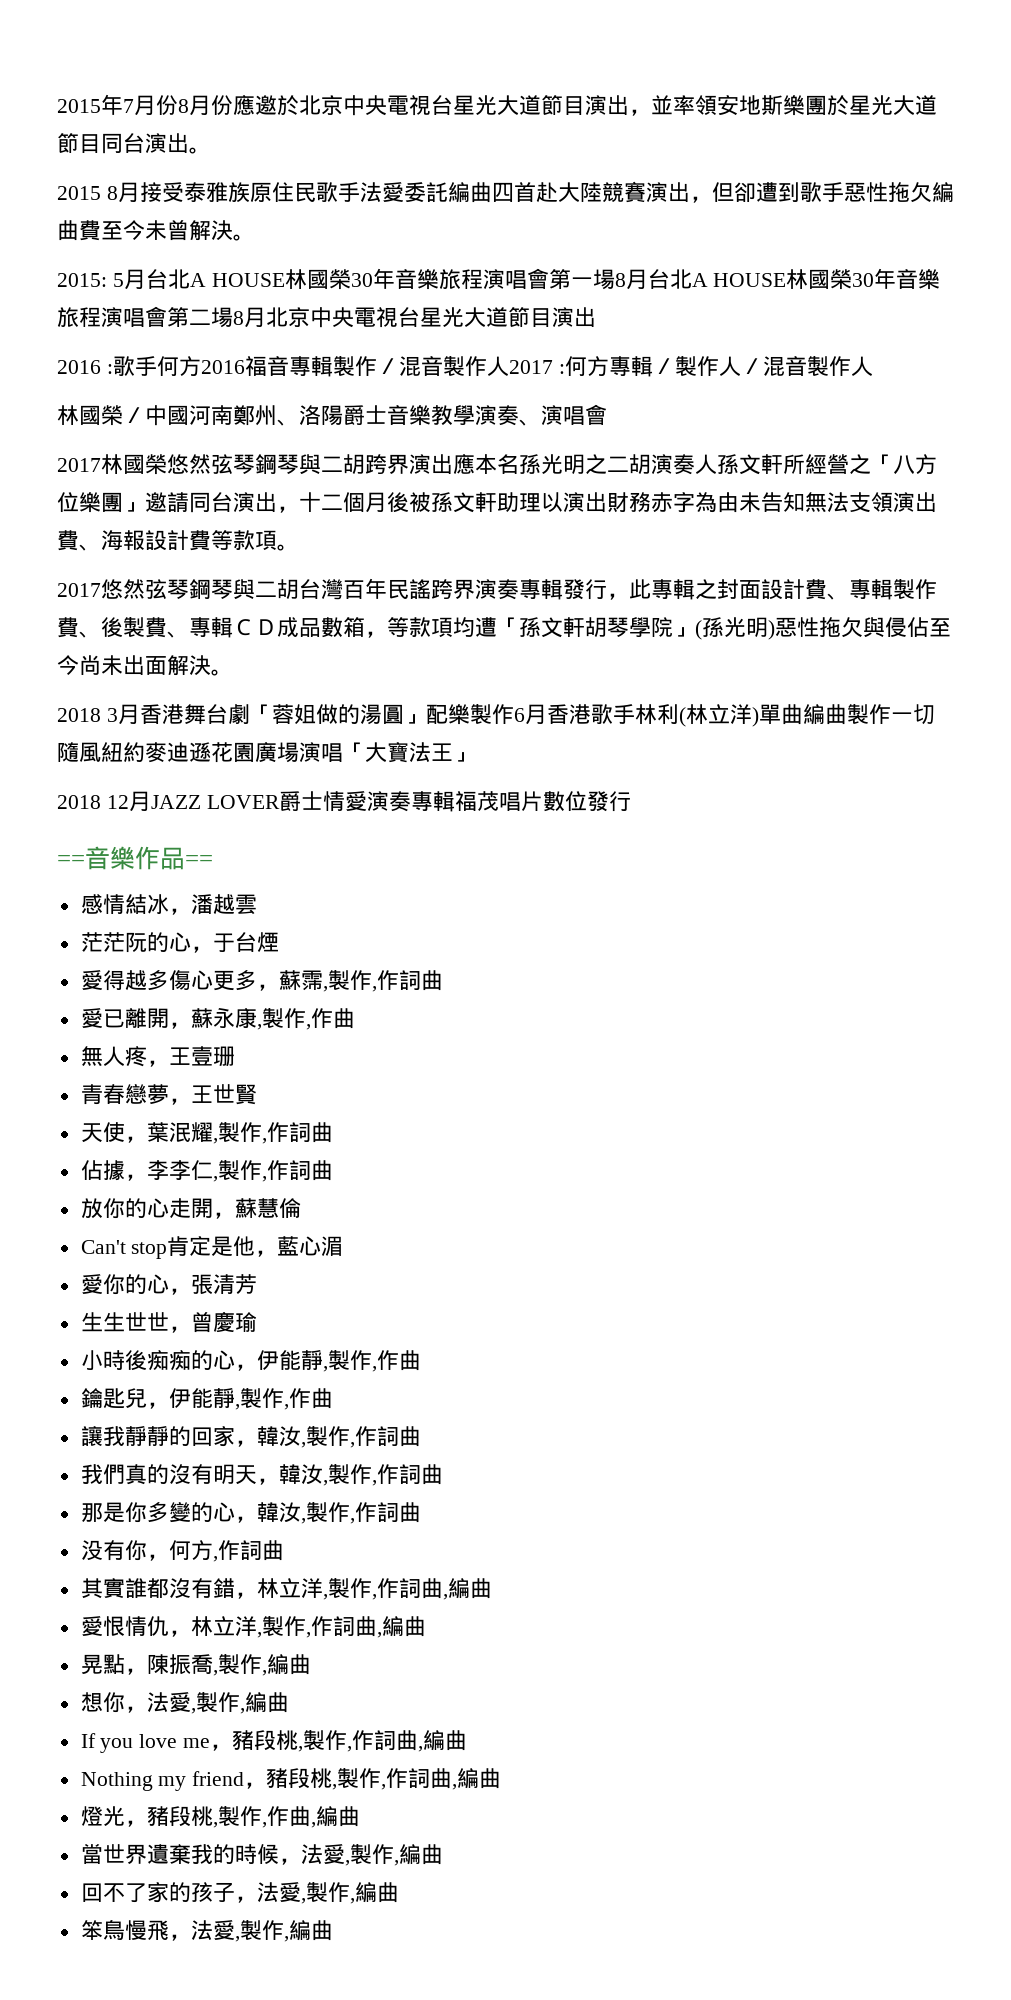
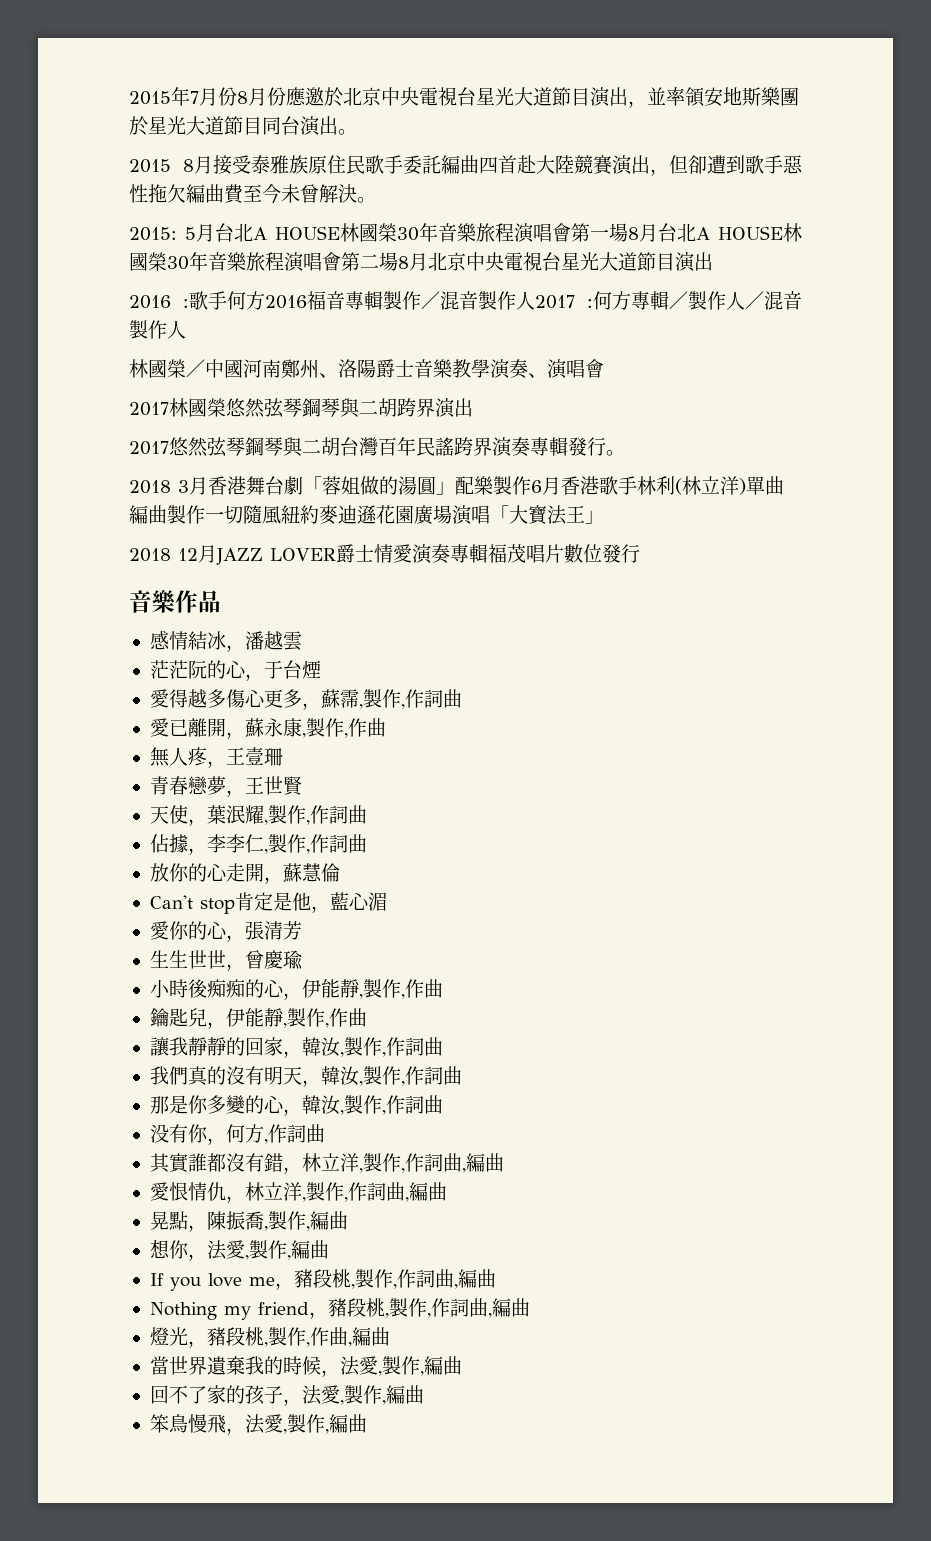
- 2015 8月接受泰雅族原住民歌手法愛委託編曲四首赴大陸競賽演出，但卻遭到歌手惡性拖欠編曲費至今未曾解決。
+ 2015 8月接受泰雅族原住民歌手委託編曲四首赴大陸競賽演出，但卻遭到歌手惡性拖欠編曲費至今未曾解決。
- 2017林國榮悠然弦琴鋼琴與二胡跨界演出應本名孫光明之二胡演奏人孫文軒所經營之「八方位樂團」邀請同台演出，十二個月後被孫文軒助理以演出財務赤字為由未告知無法支領演出費、海報設計費等款項。
+ 2017林國榮悠然弦琴鋼琴與二胡跨界演出
- 2017悠然弦琴鋼琴與二胡台灣百年民謠跨界演奏專輯發行，此專輯之封面設計費、專輯製作費、後製費、專輯ＣＤ成品數箱，等款項均遭「孫文軒胡琴學院」(孫光明)惡性拖欠與侵佔至今尚未出面解決。
+ 2017悠然弦琴鋼琴與二胡台灣百年民謠跨界演奏專輯發行。
- ==音樂作品==
+ 音樂作品

